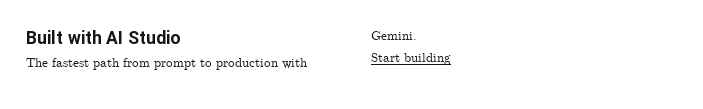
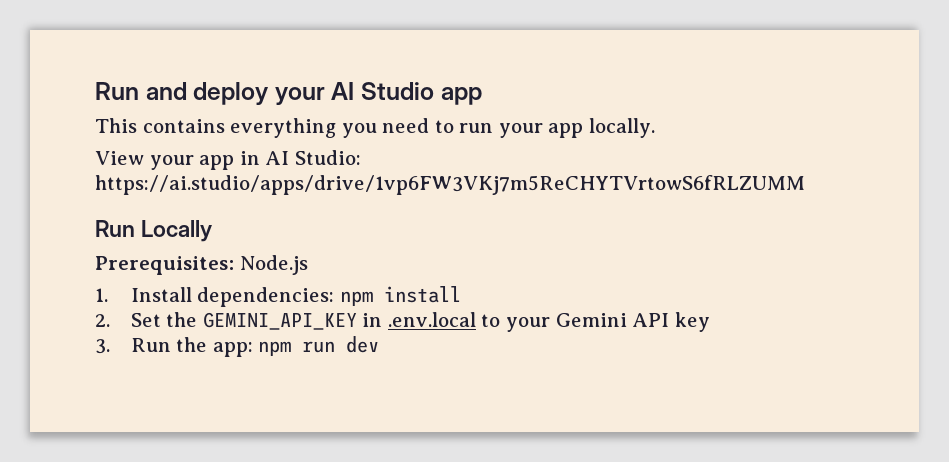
- Built with AI Studio
- The fastest path from prompt to production with Gemini.
- Start building
+ Run and deploy your AI Studio app
+ This contains everything you need to run your app locally.
+ View your app in AI Studio: https://ai.studio/apps/drive/1vp6FW3VKj7m5ReCHYTVrtowS6fRLZUMM
+ Run Locally
+ Prerequisites: Node.js
+ 1. Install dependencies: npm install
+ 2. Set the GEMINI_API_KEY in .env.local to your Gemini API key
+ 3. Run the app: npm run dev

